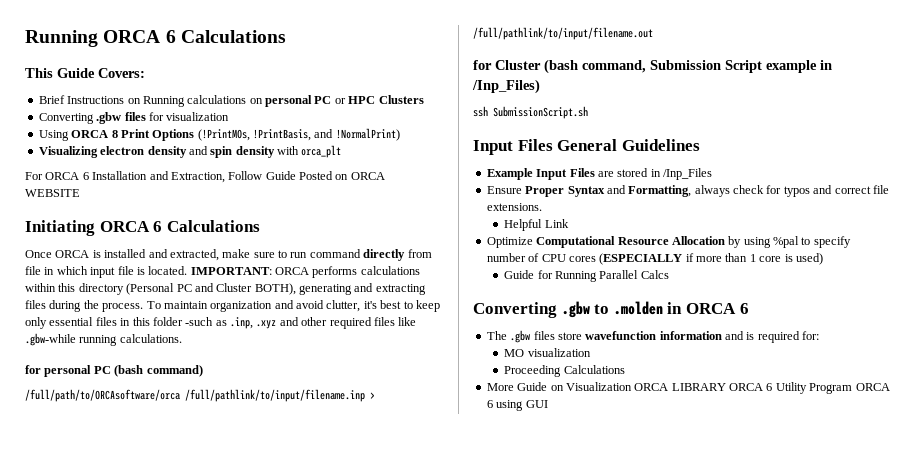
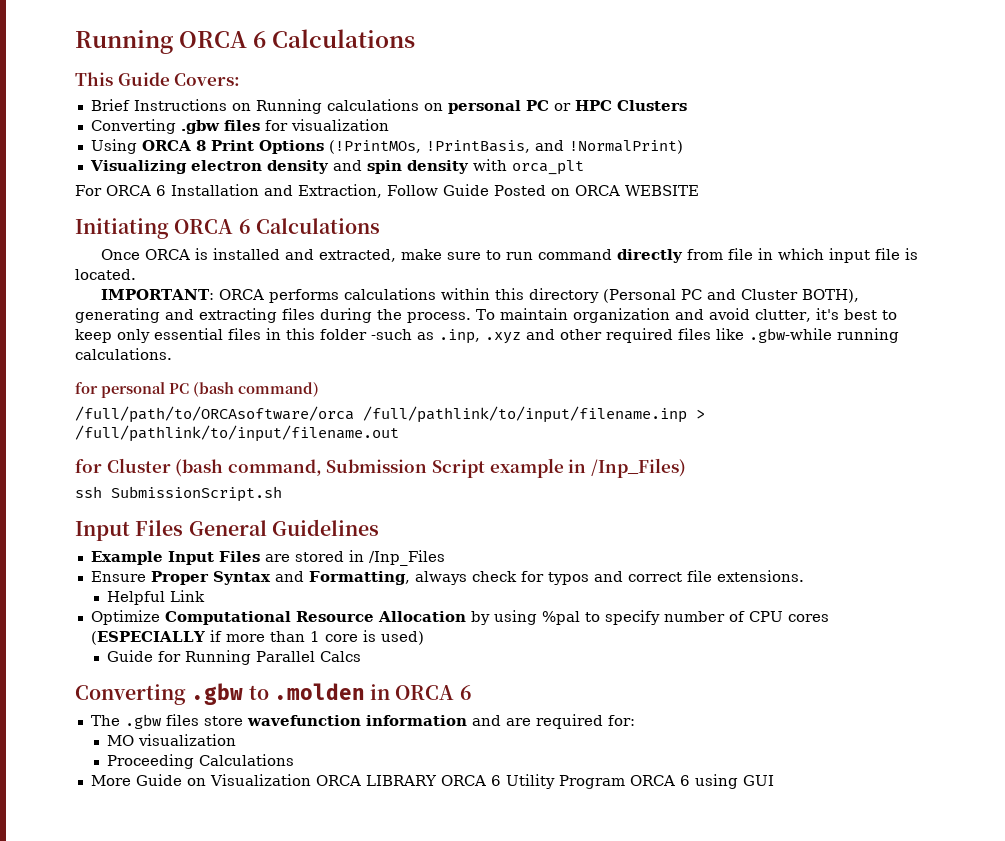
- Once ORCA is installed and extracted, make sure to run command directly from file in which input file is located. IMPORTANT: ORCA performs calculations within this directory (Personal PC and Cluster BOTH), generating and extracting files during the process.
+ Once ORCA is installed and extracted, make sure to run command directly from file in which input file is located.
+ IMPORTANT: ORCA performs calculations within this directory (Personal PC and Cluster BOTH), generating and extracting files during the process.
- The .gbw files store wavefunction information and is required for:
+ The .gbw files store wavefunction information and are required for:

